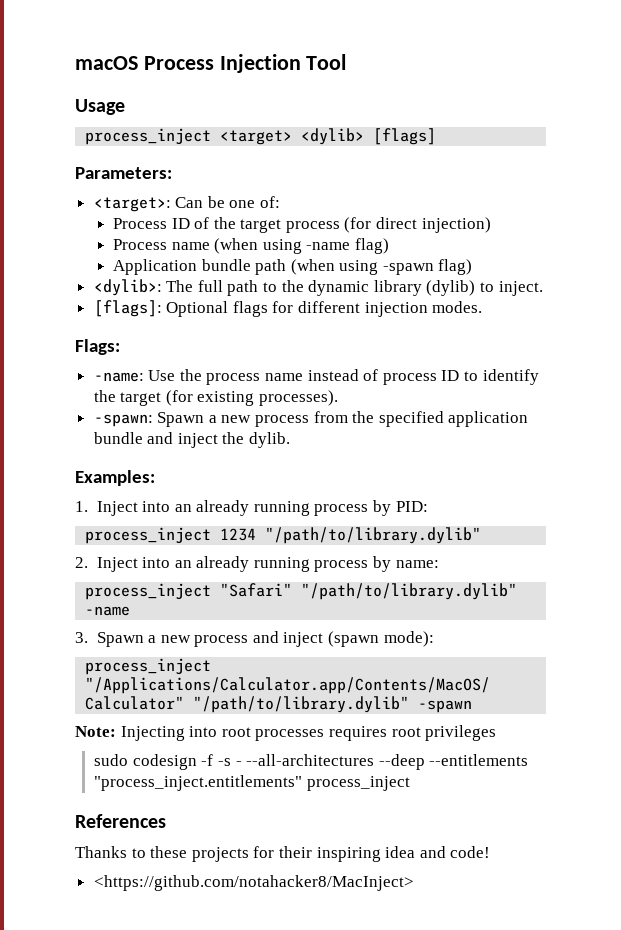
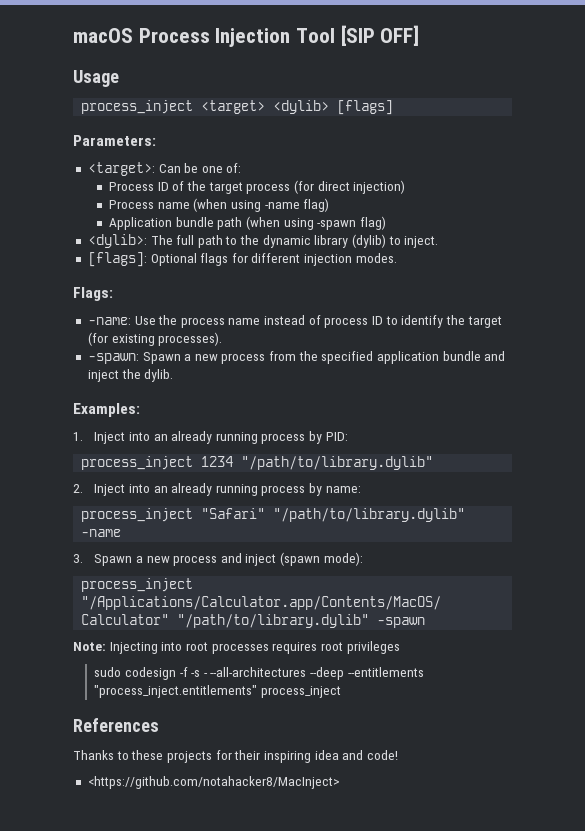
- macOS Process Injection Tool
+ macOS Process Injection Tool [SIP OFF]

